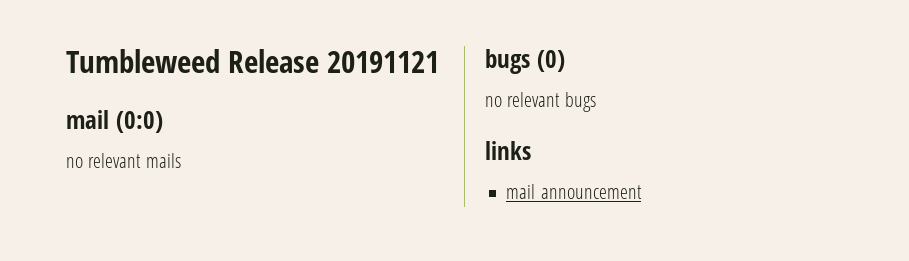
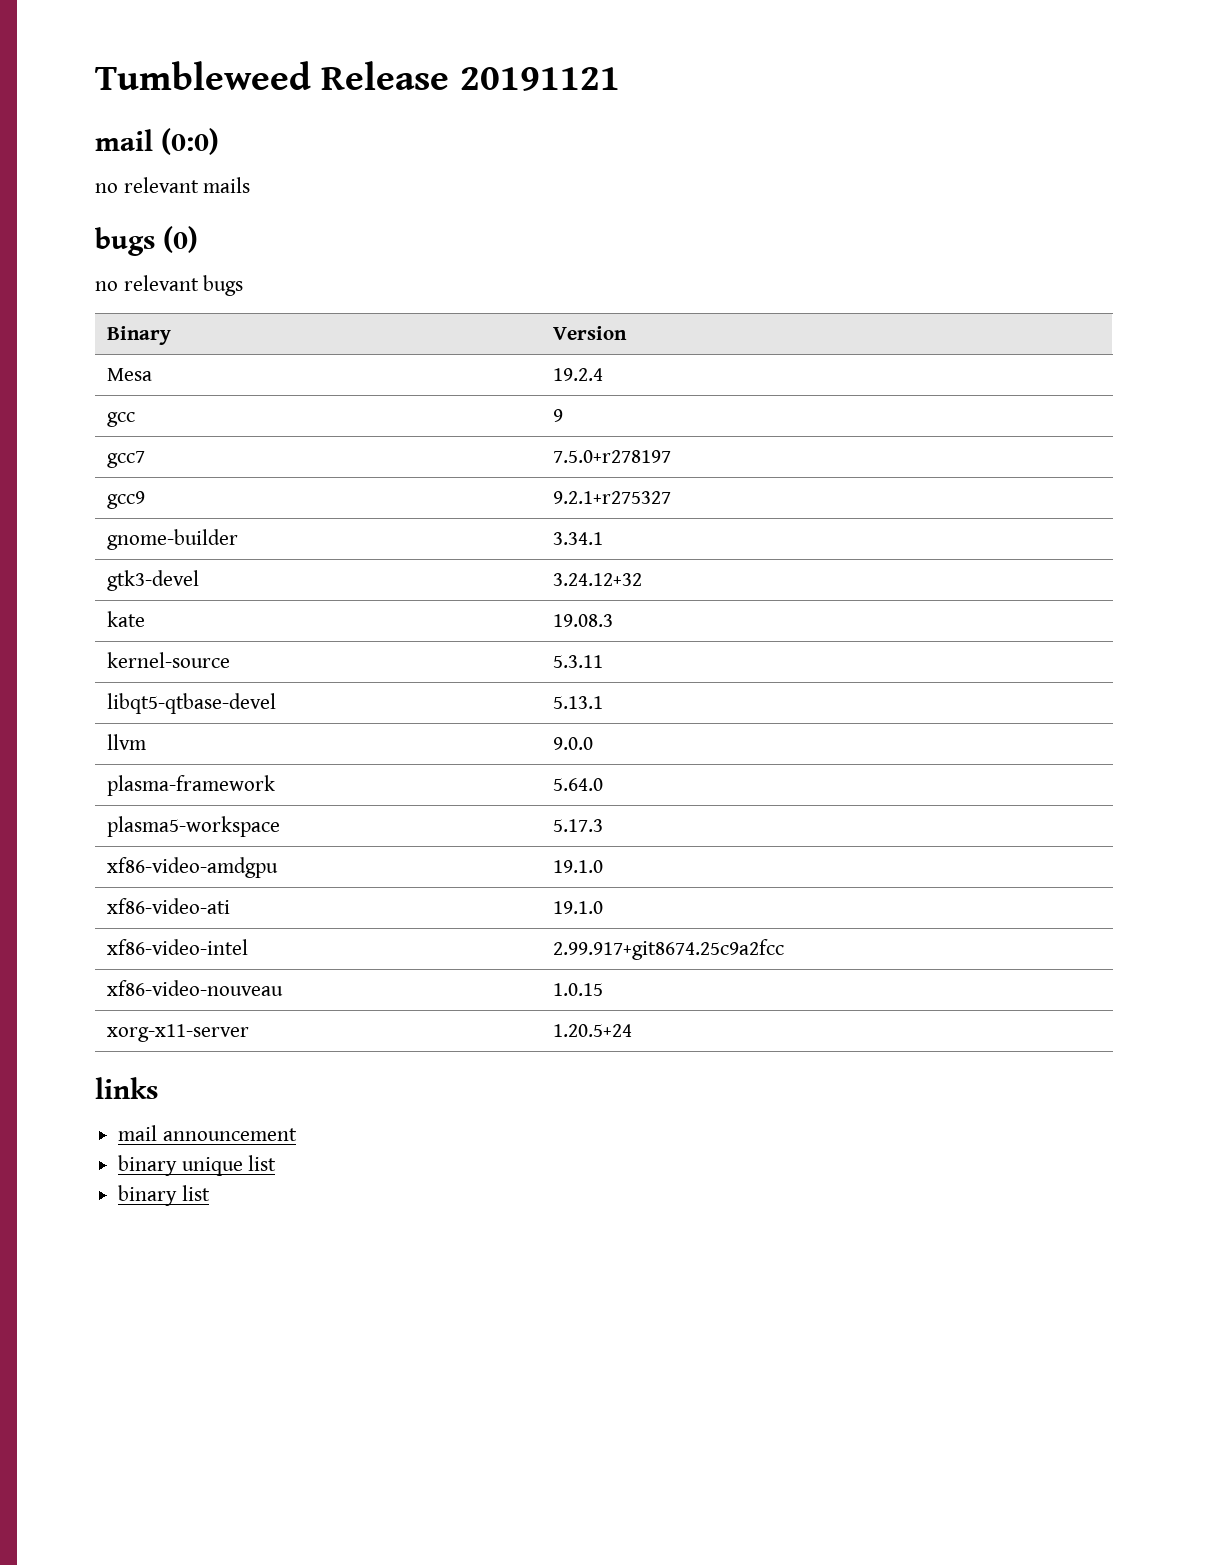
+ Binary | Version
+ Mesa | 19.2.4
+ gcc | 9
+ gcc7 | 7.5.0+r278197
+ gcc9 | 9.2.1+r275327
+ gnome-builder | 3.34.1
+ gtk3-devel | 3.24.12+32
+ kate | 19.08.3
+ kernel-source | 5.3.11
+ libqt5-qtbase-devel | 5.13.1
+ llvm | 9.0.0
+ plasma-framework | 5.64.0
+ plasma5-workspace | 5.17.3
+ xf86-video-amdgpu | 19.1.0
+ xf86-video-ati | 19.1.0
+ xf86-video-intel | 2.99.917+git8674.25c9a2fcc
+ xf86-video-nouveau | 1.0.15
+ xorg-x11-server | 1.20.5+24
  links
  mail announcement
+ binary unique list
+ binary list

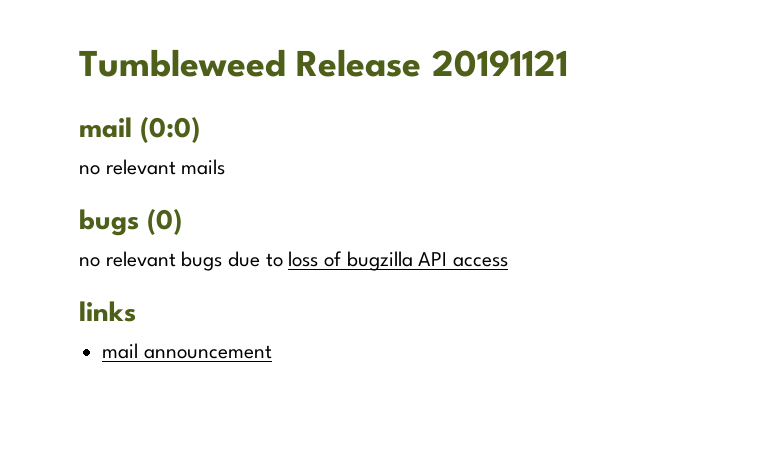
- no relevant bugs
- Binary | Version
- Mesa | 19.2.4
- gcc | 9
- gcc7 | 7.5.0+r278197
- gcc9 | 9.2.1+r275327
- gnome-builder | 3.34.1
- gtk3-devel | 3.24.12+32
- kate | 19.08.3
- kernel-source | 5.3.11
- libqt5-qtbase-devel | 5.13.1
- llvm | 9.0.0
- plasma-framework | 5.64.0
- plasma5-workspace | 5.17.3
- xf86-video-amdgpu | 19.1.0
- xf86-video-ati | 19.1.0
- xf86-video-intel | 2.99.917+git8674.25c9a2fcc
- xf86-video-nouveau | 1.0.15
- xorg-x11-server | 1.20.5+24
+ no relevant bugs due to loss of bugzilla API access
  links
  mail announcement
- binary unique list
- binary list

